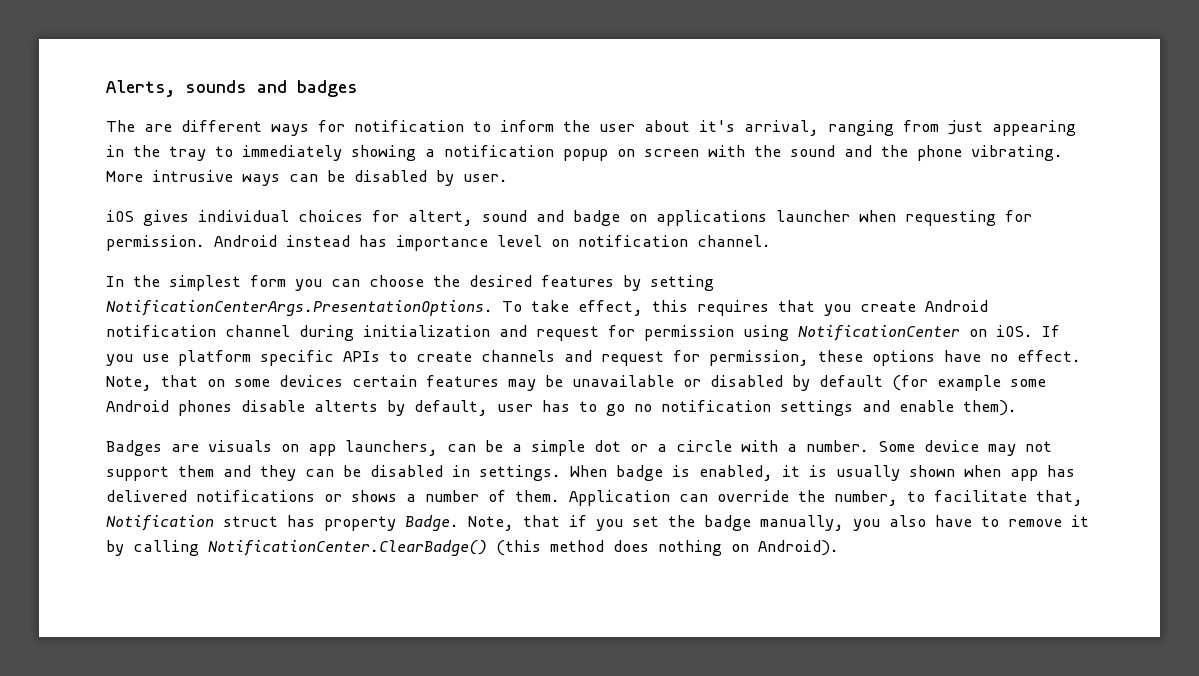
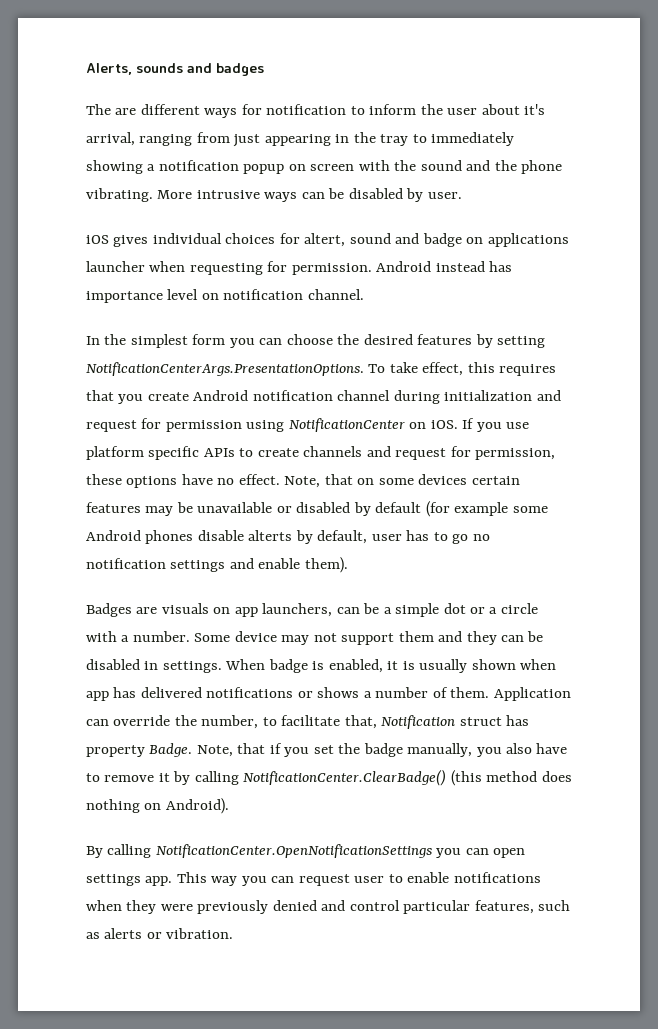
+ By calling NotificationCenter.OpenNotificationSettings you can open settings app. This way you can request user to enable notifications when they were previously denied and control particular features, such as alerts or vibration.

